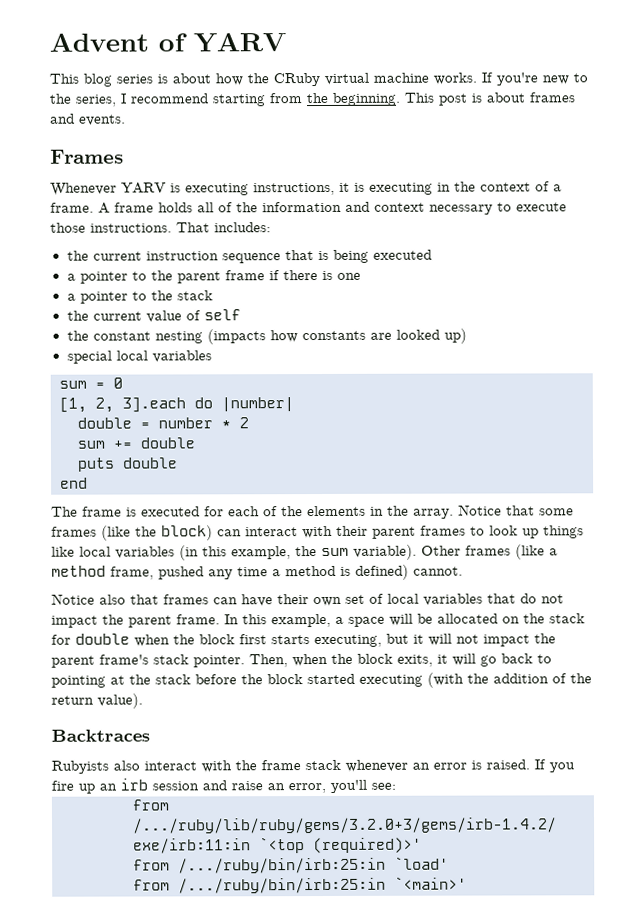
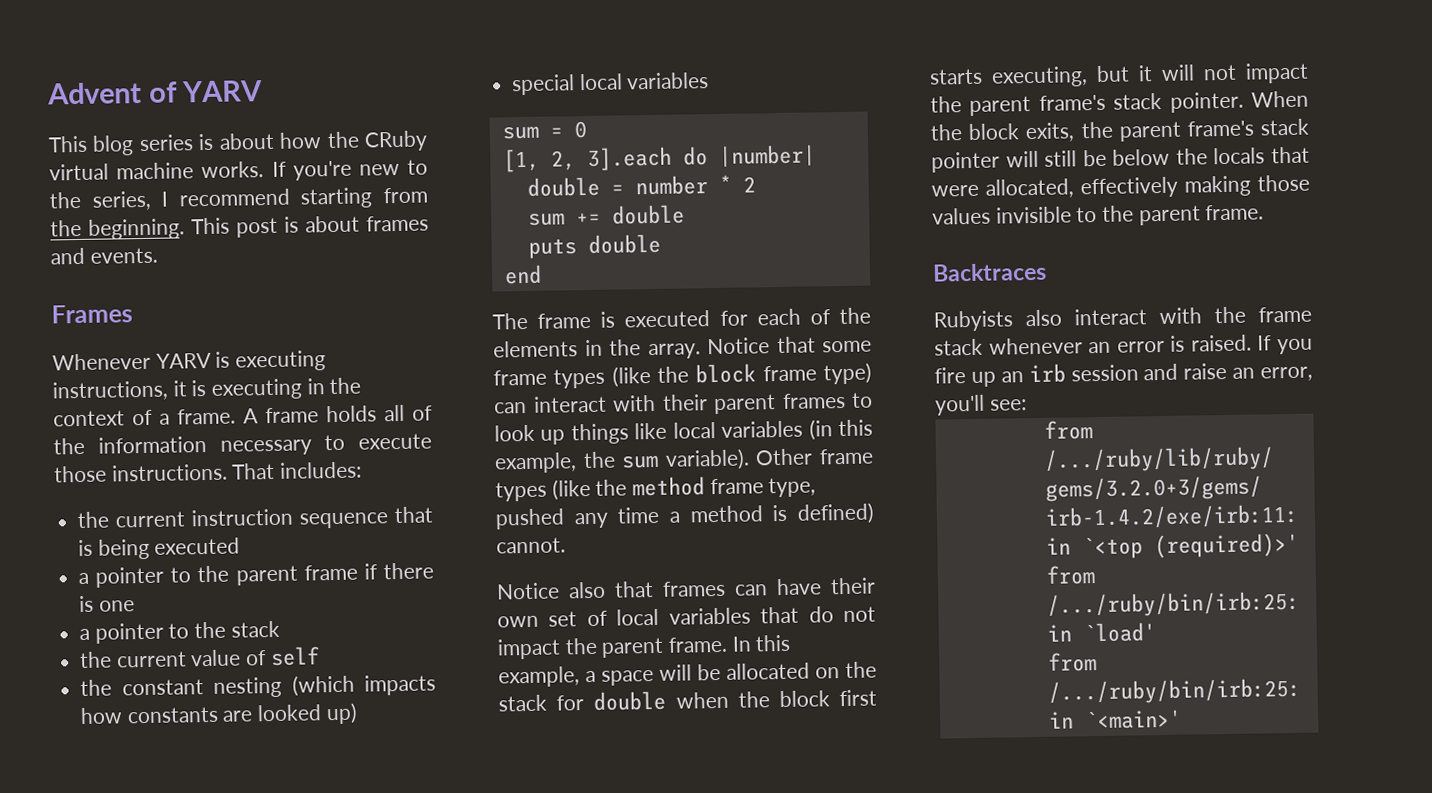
- A frame holds all of the information and context necessary to execute those instructions.
+ A frame holds all of the information necessary to execute those instructions.
- the constant nesting (impacts how constants are looked up)
+ the constant nesting (which impacts how constants are looked up)
- Notice that some frames (like the block) can interact with their parent frames to look up things like local variables (in this example, the sum variable).
+ Notice that some frame types (like the block frame type) can interact with their parent frames to look up things like local variables (in this example, the sum variable).
- Other frames (like a method frame, pushed any time a method is defined) cannot.
+ Other frame types (like the method frame type, pushed any time a method is defined) cannot.
- Then, when the block exits, it will go back to pointing at the stack before the block started executing (with the addition of the return value).
+ When the block exits, the parent frame's stack pointer will still be below the locals that were allocated, effectively making those values invisible to the parent frame.

